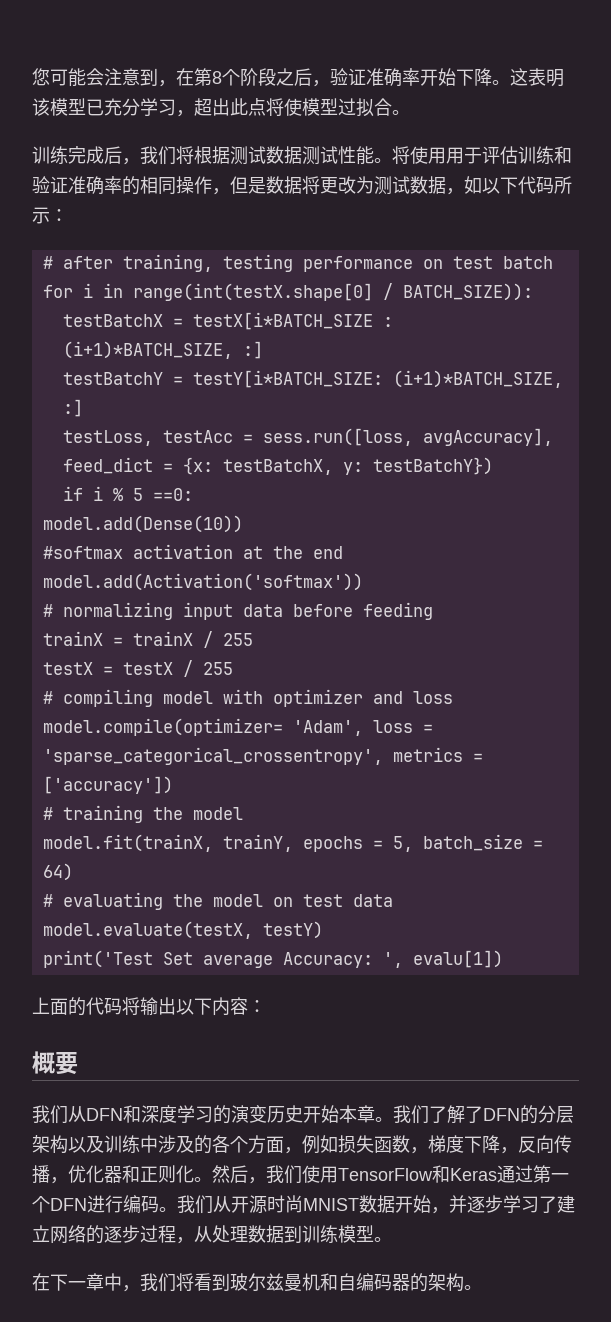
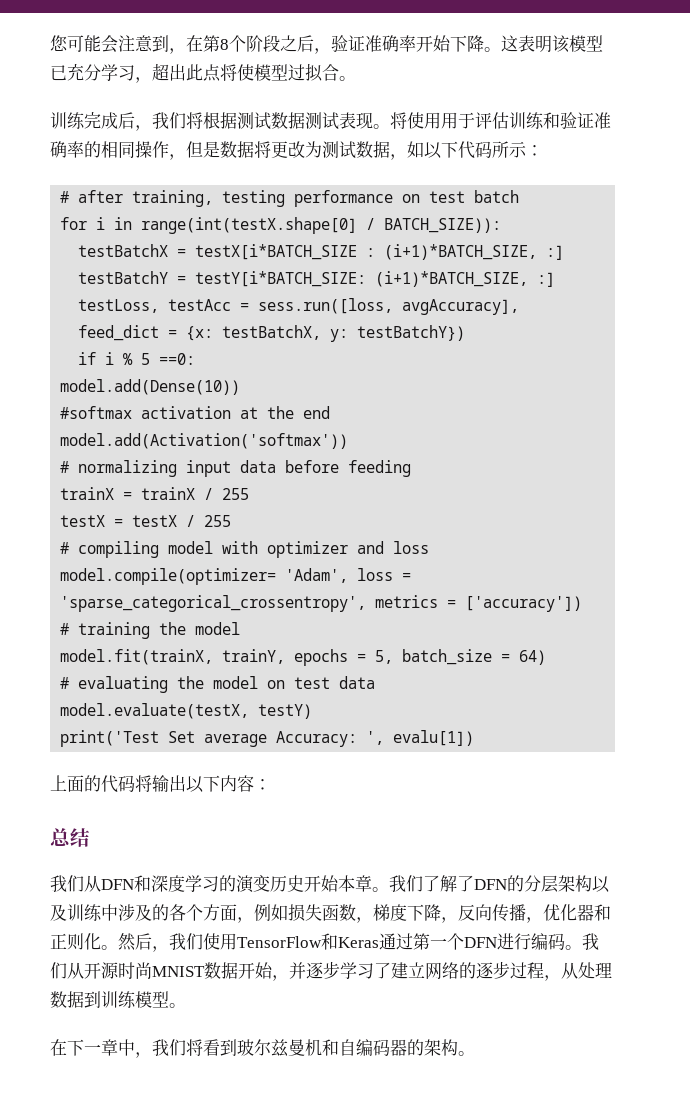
- 训练完成后，我们将根据测试数据测试性能。
+ 训练完成后，我们将根据测试数据测试表现。
- 概要
+ 总结

